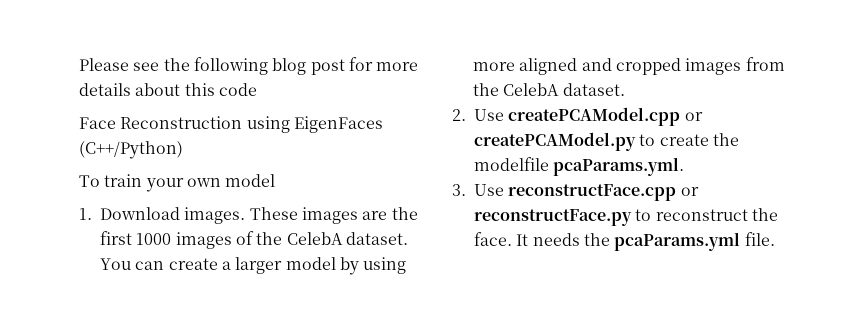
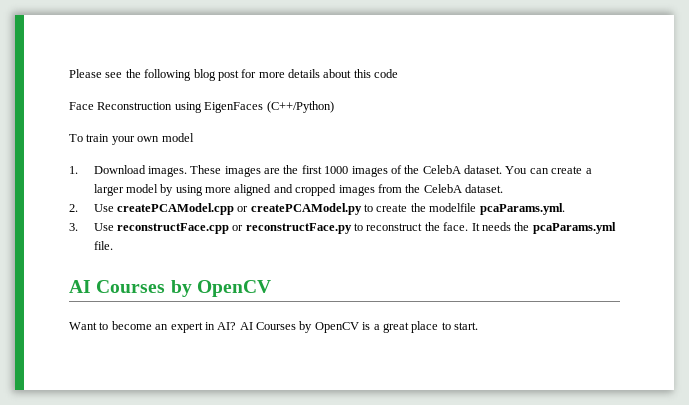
  It needs the pcaParams.yml file.
+ AI Courses by OpenCV
+ Want to become an expert in AI? AI Courses by OpenCV is a great place to start.

